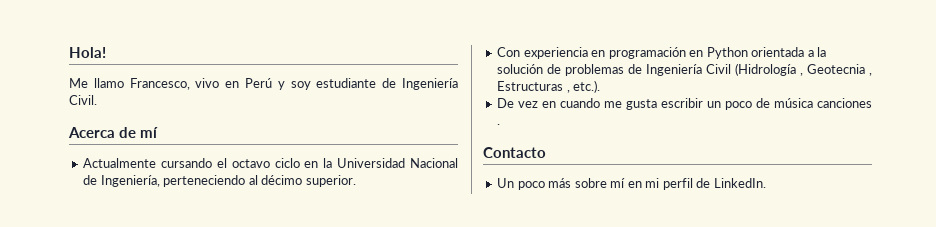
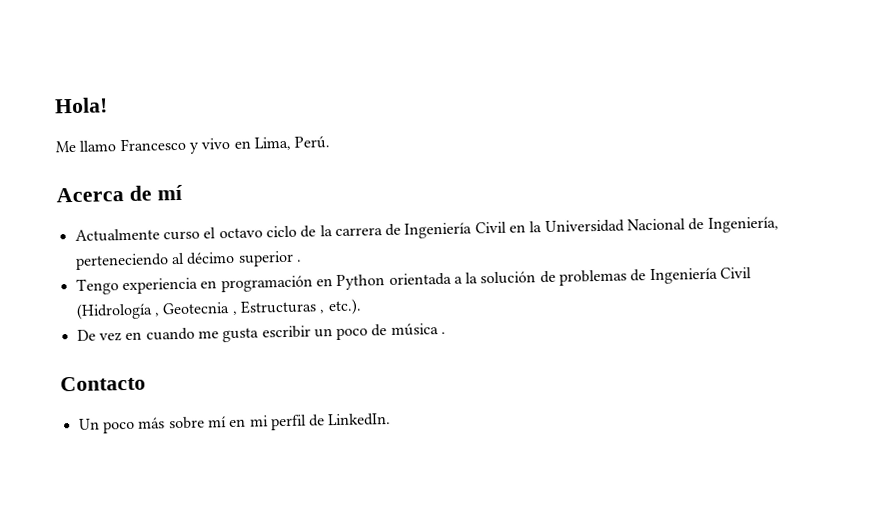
- Me llamo Francesco, vivo en Perú y soy estudiante de Ingeniería Civil.
+ Me llamo Francesco y vivo en Lima, Perú.
- Actualmente cursando el octavo ciclo en la Universidad Nacional de Ingeniería, perteneciendo al décimo superior.
- Con experiencia en programación en Python orientada a la solución de problemas de Ingeniería Civil (Hidrología , Geotecnia , Estructuras , etc.).
+ Actualmente curso el octavo ciclo de la carrera de Ingeniería Civil en la Universidad Nacional de Ingeniería, perteneciendo al décimo superior .
+ Tengo experiencia en programación en Python orientada a la solución de problemas de Ingeniería Civil (Hidrología , Geotecnia , Estructuras , etc.).
- De vez en cuando me gusta escribir un poco de música canciones .
+ De vez en cuando me gusta escribir un poco de música .

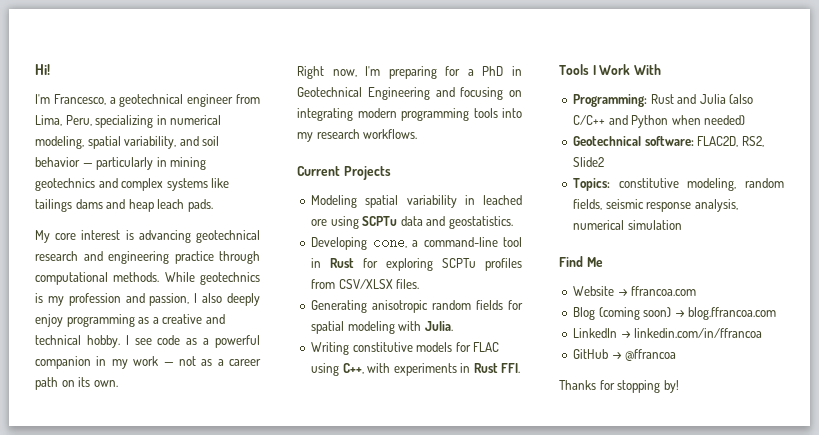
- Hola!
- Me llamo Francesco y vivo en Lima, Perú.
- Acerca de mí
- Actualmente curso el octavo ciclo de la carrera de Ingeniería Civil en la Universidad Nacional de Ingeniería, perteneciendo al décimo superior .
- Tengo experiencia en programación en Python orientada a la solución de problemas de Ingeniería Civil (Hidrología , Geotecnia , Estructuras , etc.).
- De vez en cuando me gusta escribir un poco de música .
- Contacto
- Un poco más sobre mí en mi perfil de LinkedIn.
+ Hi!
+ I'm Francesco, a geotechnical engineer from Lima, Peru, specializing in numerical modeling, spatial variability, and soil behavior — particularly in mining geotechnics and complex systems like tailings dams and heap leach pads.
+ My core interest is advancing geotechnical research and engineering practice through computational methods. While geotechnics is my profession and passion, I also deeply enjoy programming as a creative and technical hobby. I see code as a powerful companion in my work — not as a career path on its own.
+ Right now, I'm preparing for a PhD in Geotechnical Engineering and focusing on integrating modern programming tools into my research workflows.
+ Current Projects
+ Modeling spatial variability in leached ore using SCPTu data and geostatistics.
+ Developing cone, a command-line tool in Rust for exploring SCPTu profiles from CSV/XLSX files.
+ Generating anisotropic random fields for spatial modeling with Julia.
+ Writing constitutive models for FLAC using C++, with experiments in Rust FFI.
+ Tools I Work With
+ Programming: Rust and Julia (also C/C++ and Python when needed)
+ Geotechnical software: FLAC2D, RS2, Slide2
+ Topics: constitutive modeling, random fields, seismic response analysis, numerical simulation
+ Find Me
+ Website → ffrancoa.com
+ Blog (coming soon) → blog.ffrancoa.com
+ LinkedIn → linkedin.com/in/ffrancoa
+ GitHub → @ffrancoa
+ Thanks for stopping by!

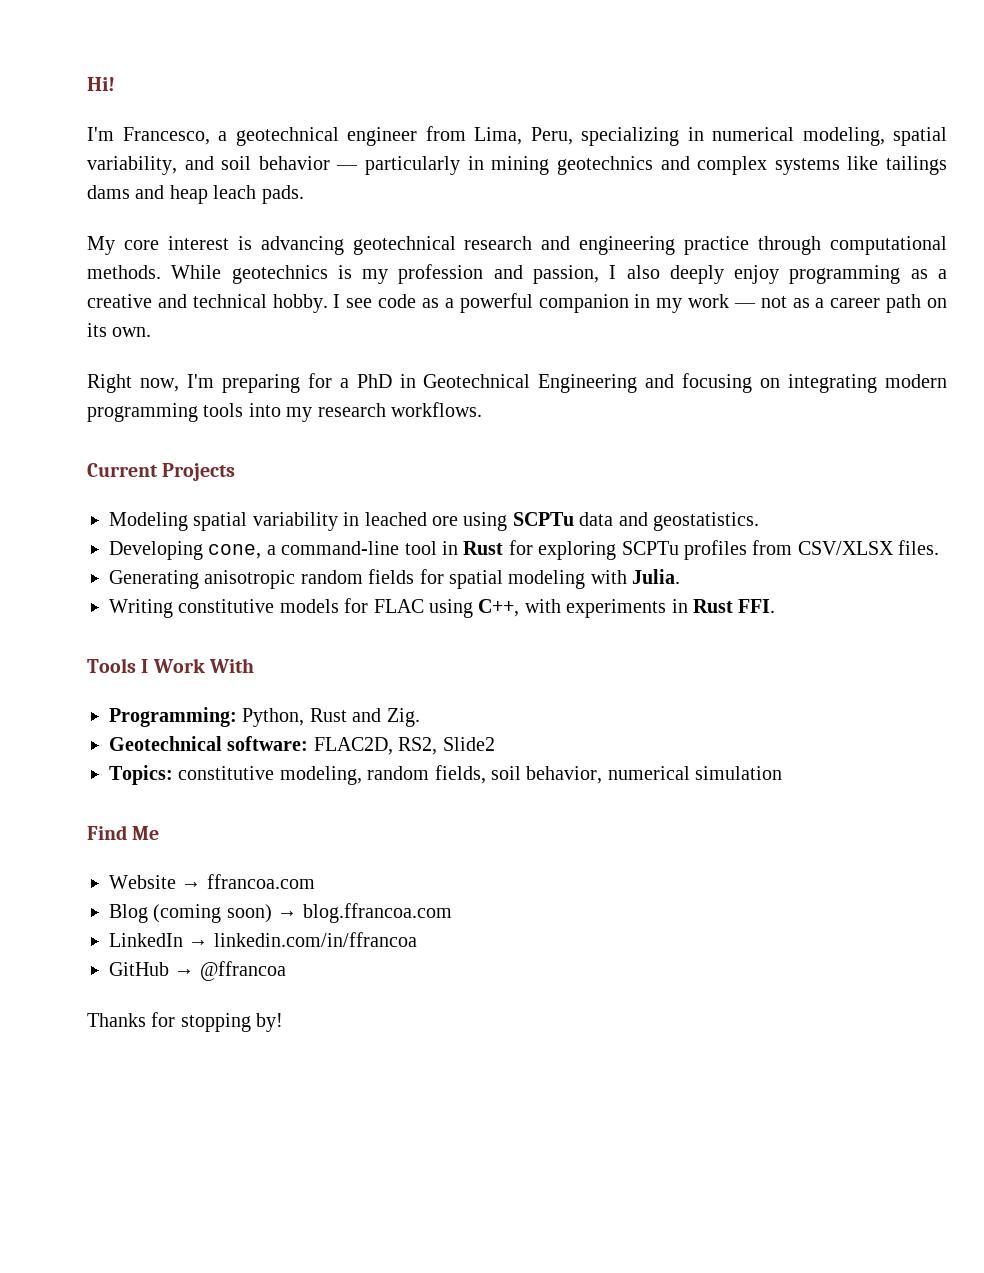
- Programming: Rust and Julia (also C/C++ and Python when needed)
+ Programming: Python, Rust and Zig.
- Topics: constitutive modeling, random fields, seismic response analysis, numerical simulation
+ Topics: constitutive modeling, random fields, soil behavior, numerical simulation

